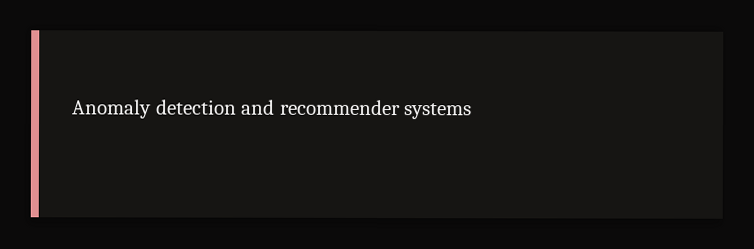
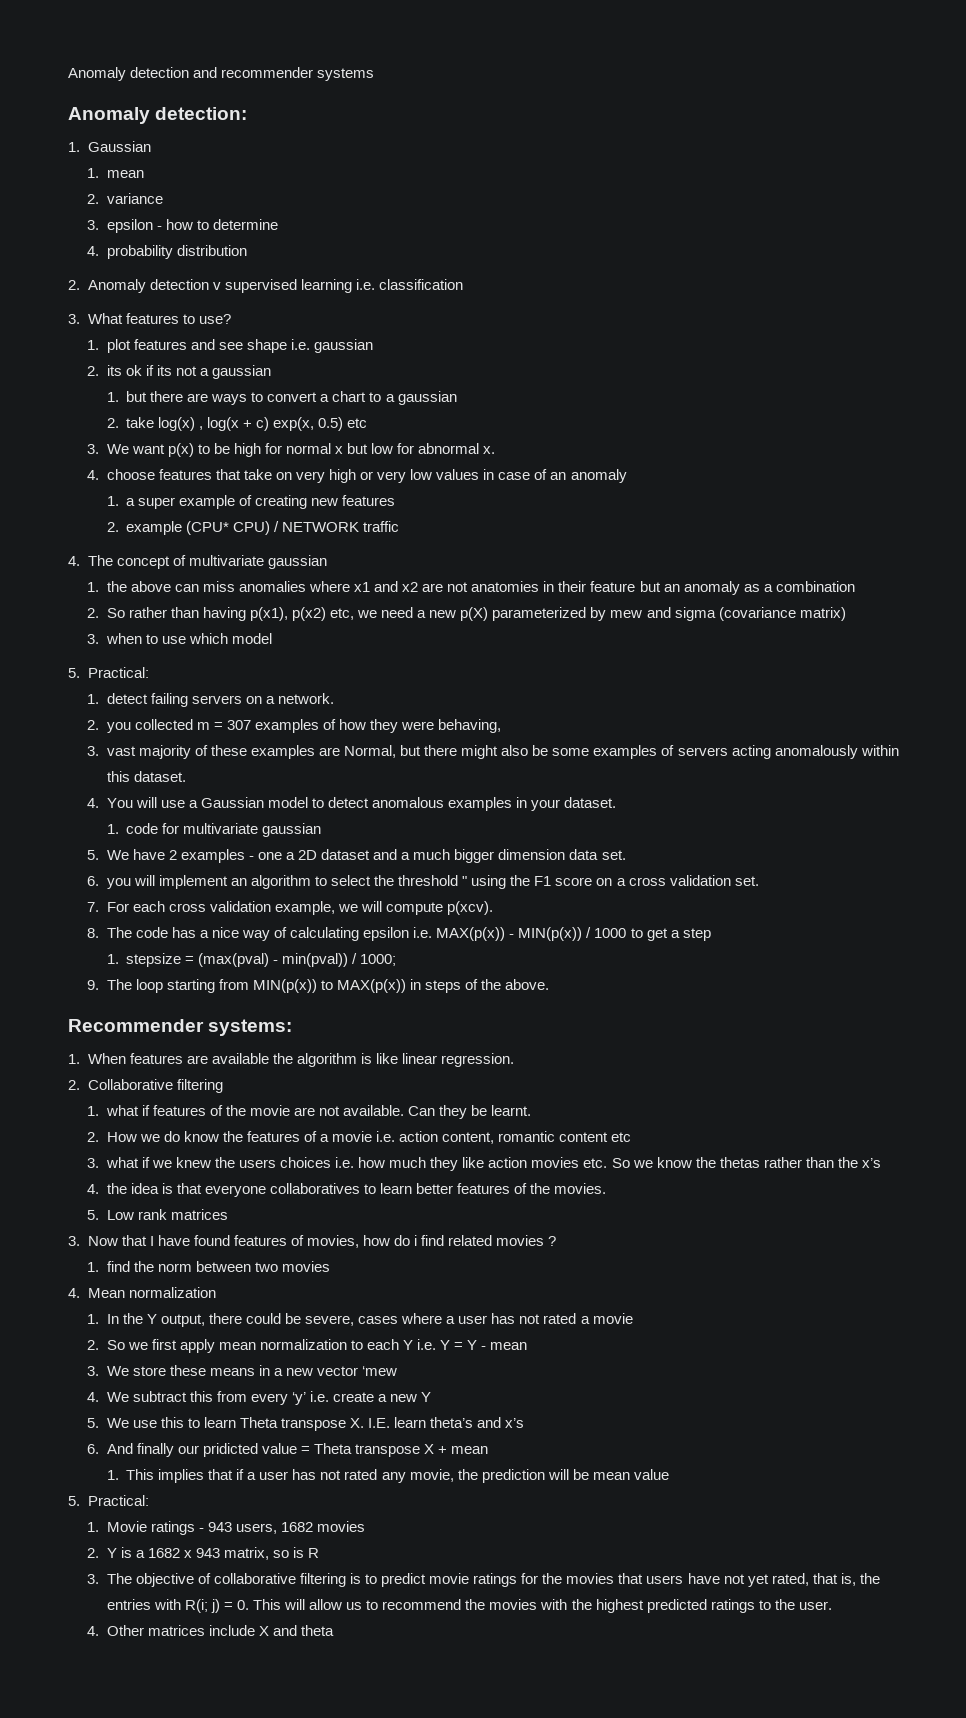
+ Anomaly detection:
+ 1. Gaussian
+ 1. mean
+ 2. variance
+ 3. epsilon - how to determine
+ 4. probability distribution
+ 2. Anomaly detection v supervised learning i.e. classification
+ 3. What features to use?
+ 1. plot features and see shape i.e. gaussian
+ 2. its ok if its not a gaussian
+ 1. but there are ways to convert a chart to a gaussian
+ 2. take log(x) , log(x + c) exp(x, 0.5) etc
+ 3. We want p(x) to be high for normal x but low for abnormal x.
+ 4. choose features that take on very high or very low values in case of an anomaly
+ 1. a super example of creating new features
+ 2. example (CPU* CPU) / NETWORK traffic
+ 4. The concept of multivariate gaussian
+ 1. the above can miss anomalies where x1 and x2 are not anatomies in their feature but an anomaly as a combination
+ 2. So rather than having p(x1), p(x2) etc, we need a new p(X) parameterized by mew and sigma (covariance matrix)
+ 3. when to use which model
+ 5. Practical:
+ 1. detect failing servers on a network.
+ 2. you collected m = 307 examples of how they were behaving,
+ 3. vast majority of these examples are Normal, but there might also be some examples of servers acting anomalously within this dataset.
+ 4. You will use a Gaussian model to detect anomalous examples in your dataset.
+ 1. code for multivariate gaussian
+ 5. We have 2 examples - one a 2D dataset and a much bigger dimension data set.
+ 6. you will implement an algorithm to select the threshold " using the F1 score on a cross validation set.
+ 7. For each cross validation example, we will compute p(xcv).
+ 8. The code has a nice way of calculating epsilon i.e. MAX(p(x)) - MIN(p(x)) / 1000 to get a step
+ 1. stepsize = (max(pval) - min(pval)) / 1000;
+ 9. The loop starting from MIN(p(x)) to MAX(p(x)) in steps of the above.
+ Recommender systems:
+ 1. When features are available the algorithm is like linear regression.
+ 2. Collaborative filtering
+ 1. what if features of the movie are not available. Can they be learnt.
+ 2. How we do know the features of a movie i.e. action content, romantic content etc
+ 3. what if we knew the users choices i.e. how much they like action movies etc. So we know the thetas rather than the x’s
+ 4. the idea is that everyone collaboratives to learn better features of the movies.
+ 5. Low rank matrices
+ 3. Now that I have found features of movies, how do i find related movies ?
+ 1. find the norm between two movies
+ 4. Mean normalization
+ 1. In the Y output, there could be severe, cases where a user has not rated a movie
+ 2. So we first apply mean normalization to each Y i.e. Y = Y - mean
+ 3. We store these means in a new vector ‘mew
+ 4. We subtract this from every ‘y’ i.e. create a new Y
+ 5. We use this to learn Theta transpose X. I.E. learn theta’s and x’s
+ 6. And finally our pridicted value = Theta transpose X + mean
+ 1. This implies that if a user has not rated any movie, the prediction will be mean value
+ 5. Practical:
+ 1. Movie ratings - 943 users, 1682 movies
+ 2. Y is a 1682 x 943 matrix, so is R
+ 3. The objective of collaborative filtering is to predict movie ratings for the movies that users have not yet rated, that is, the entries with R(i; j) = 0. This will allow us to recommend the movies with the highest predicted ratings to the user.
+ 4. Other matrices include X and theta

